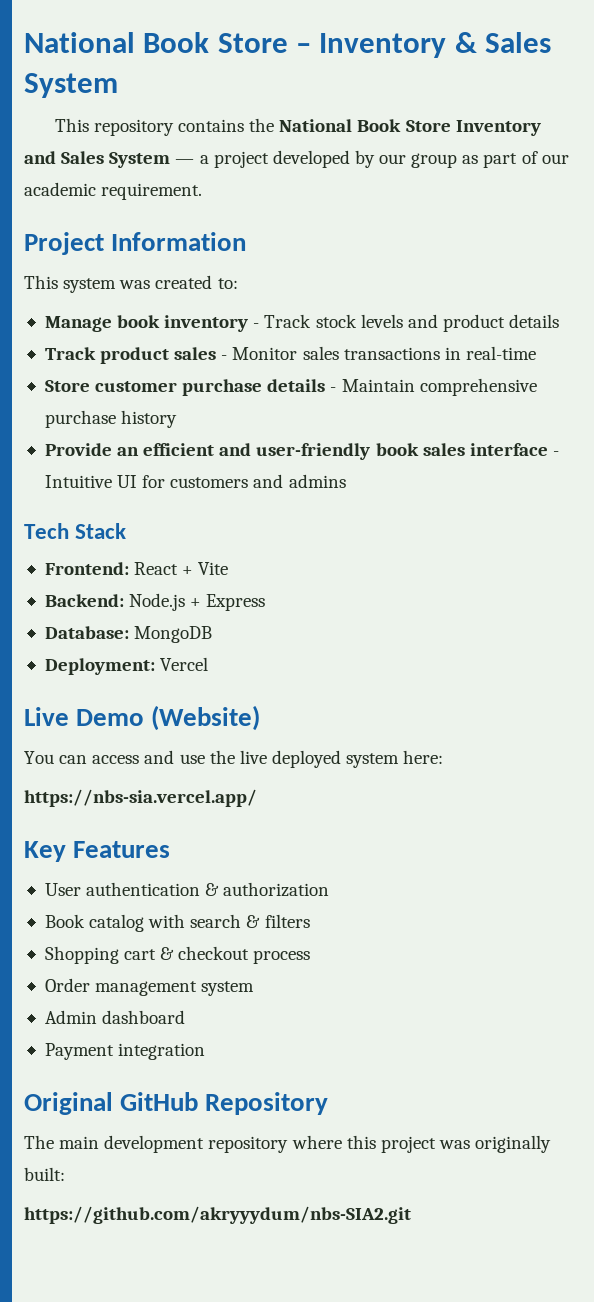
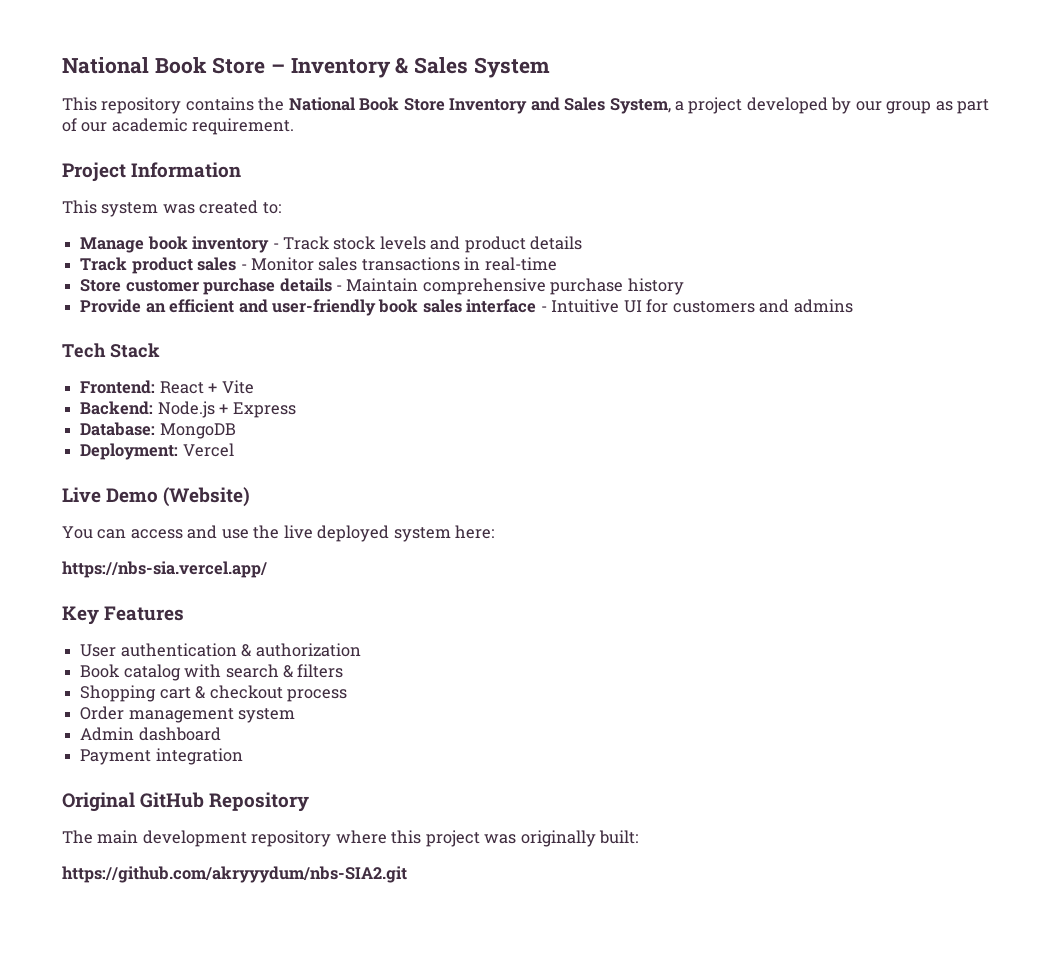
- This repository contains the National Book Store Inventory and Sales System — a project developed by our group as part of our academic requirement.
+ This repository contains the National Book Store Inventory and Sales System, a project developed by our group as part of our academic requirement.

